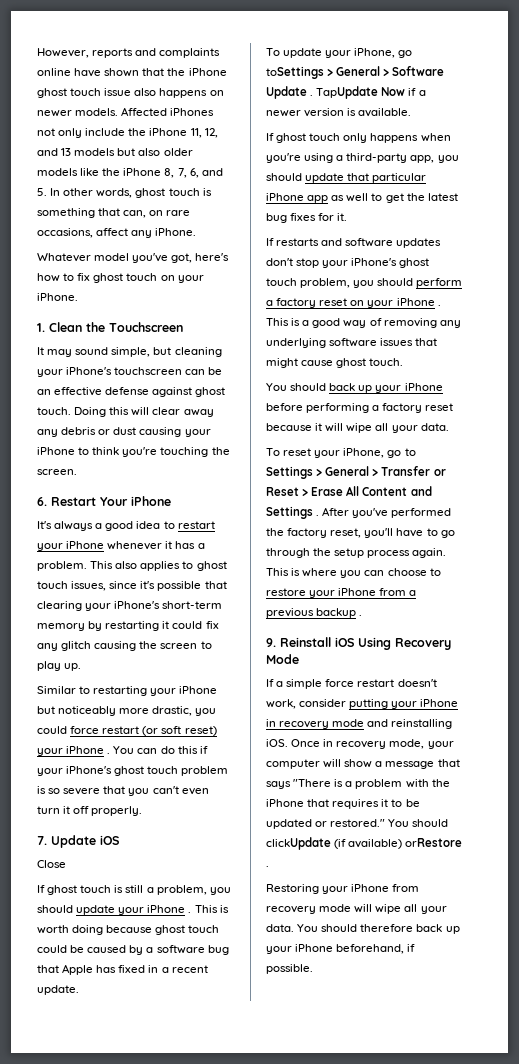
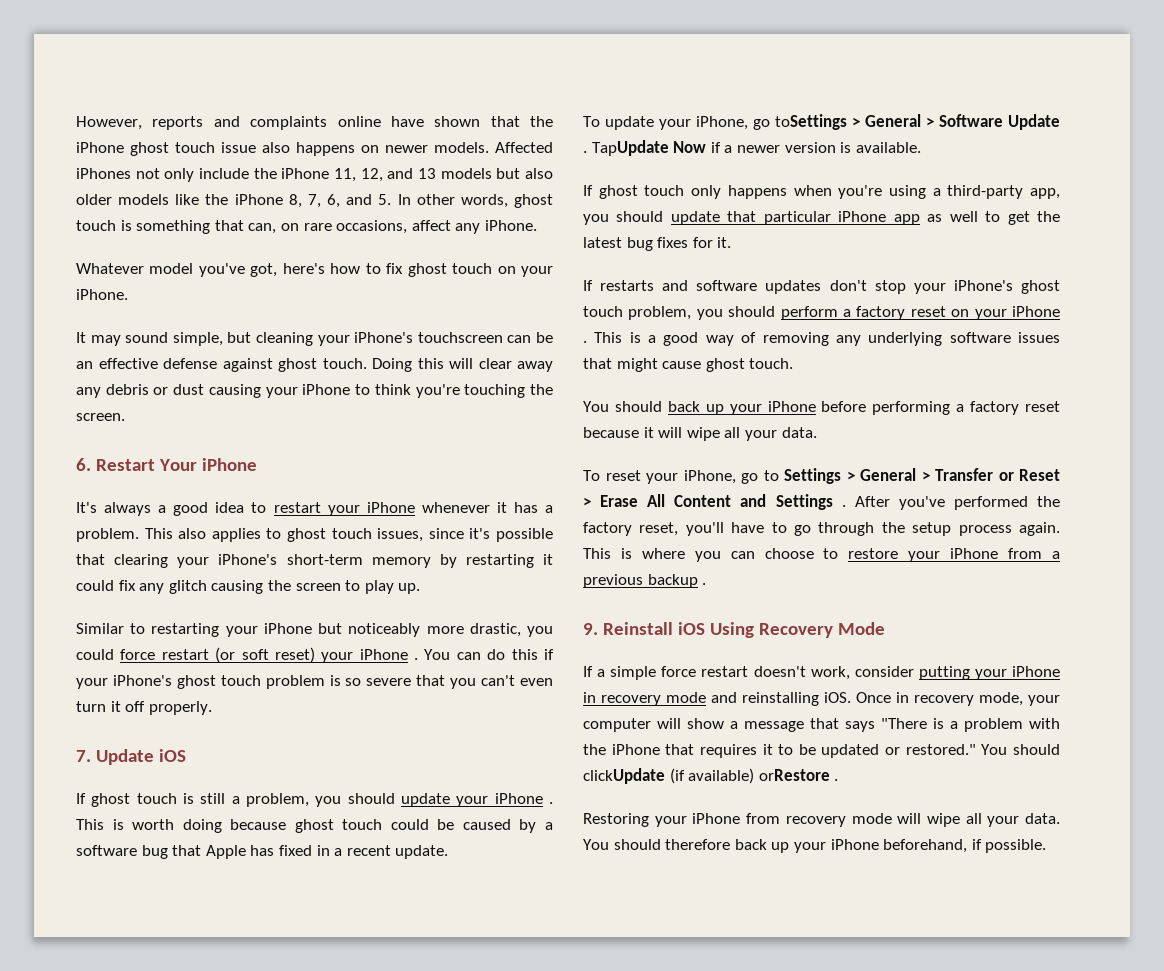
- 1. Clean the Touchscreen
- Close

